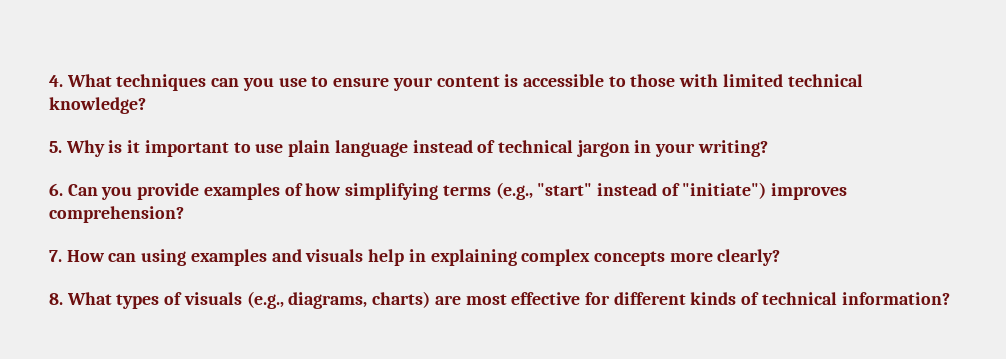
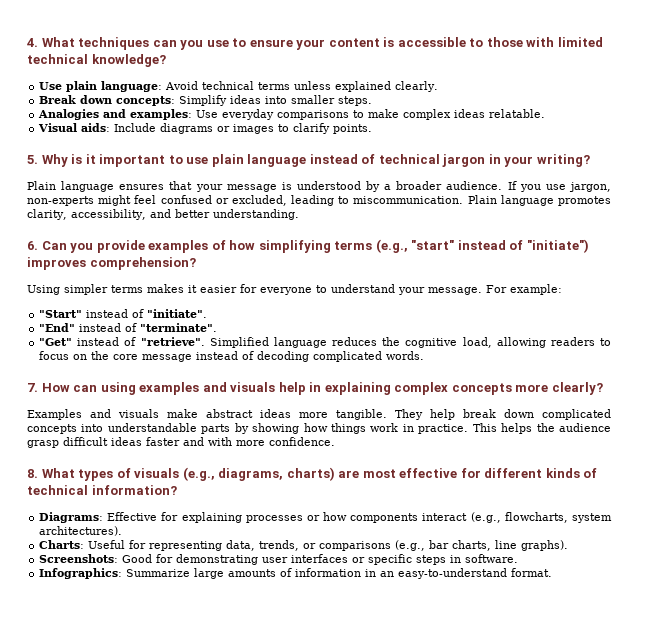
+ Use plain language: Avoid technical terms unless explained clearly.
+ Break down concepts: Simplify ideas into smaller steps.
+ Analogies and examples: Use everyday comparisons to make complex ideas relatable.
+ Visual aids: Include diagrams or images to clarify points.
+ Plain language ensures that your message is understood by a broader audience. If you use jargon, non-experts might feel confused or excluded, leading to miscommunication. Plain language promotes clarity, accessibility, and better understanding.
+ Using simpler terms makes it easier for everyone to understand your message. For example:
+ "Start" instead of "initiate".
+ "End" instead of "terminate".
+ "Get" instead of "retrieve". Simplified language reduces the cognitive load, allowing readers to focus on the core message instead of decoding complicated words.
+ Examples and visuals make abstract ideas more tangible. They help break down complicated concepts into understandable parts by showing how things work in practice. This helps the audience grasp difficult ideas faster and with more confidence.
+ Diagrams: Effective for explaining processes or how components interact (e.g., flowcharts, system architectures).
+ Charts: Useful for representing data, trends, or comparisons (e.g., bar charts, line graphs).
+ Screenshots: Good for demonstrating user interfaces or specific steps in software.
+ Infographics: Summarize large amounts of information in an easy-to-understand format.

